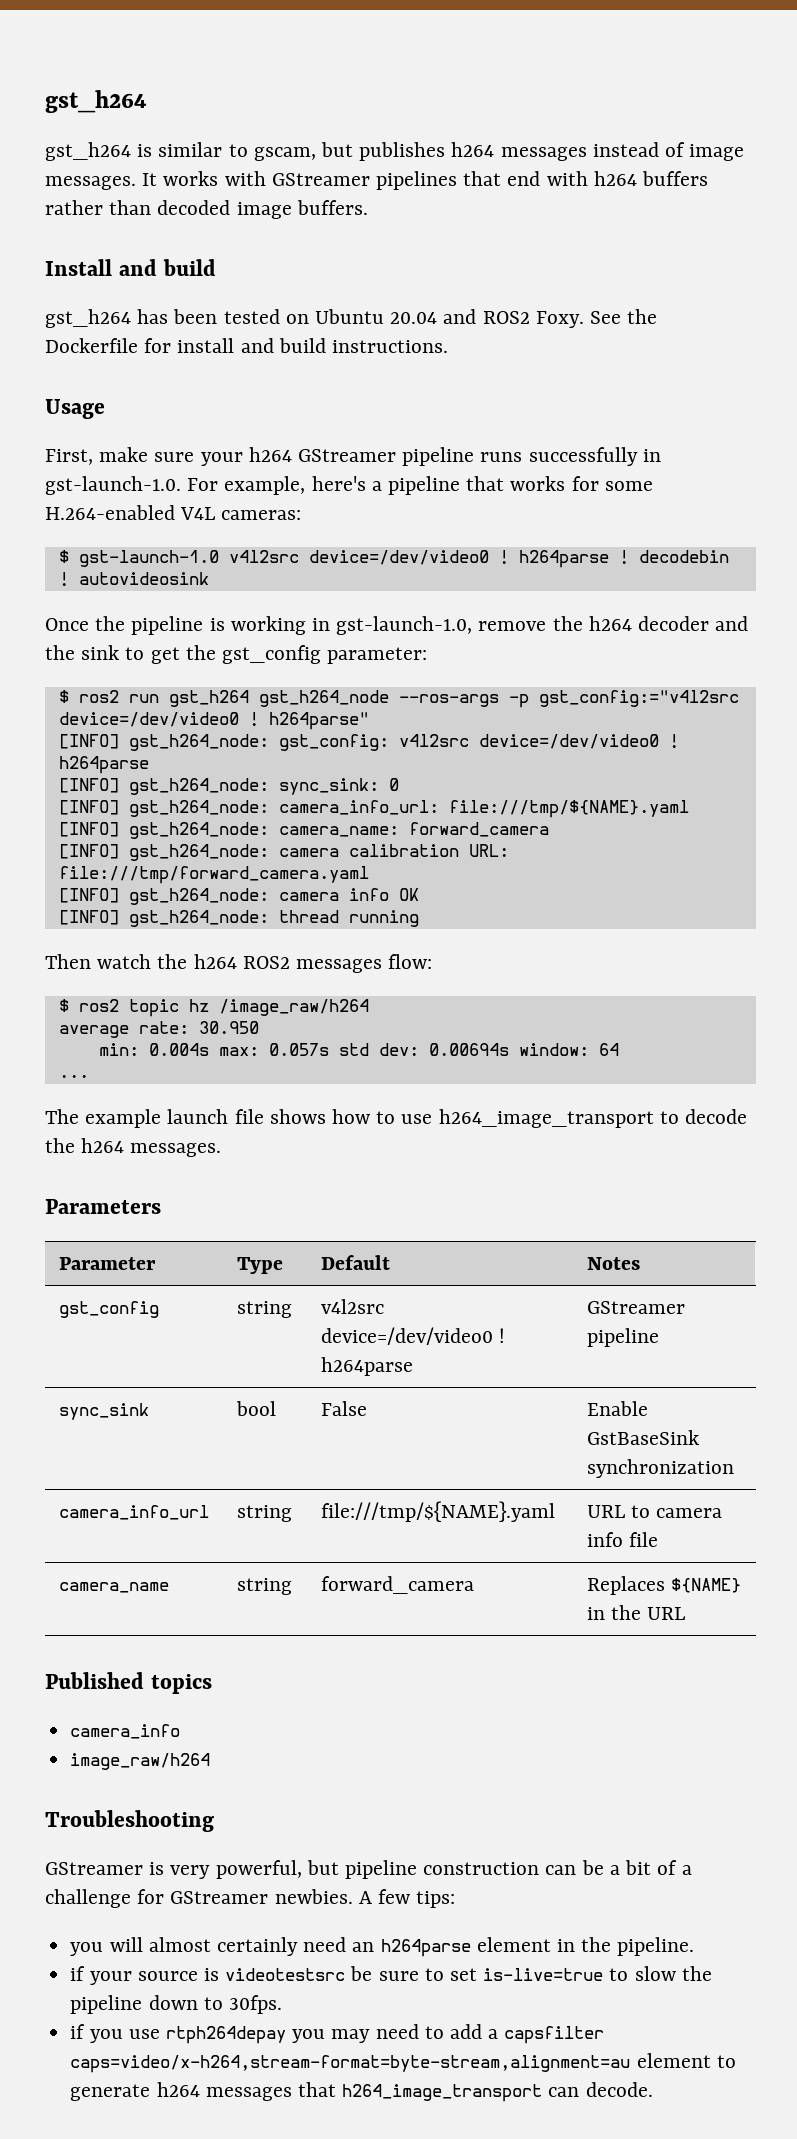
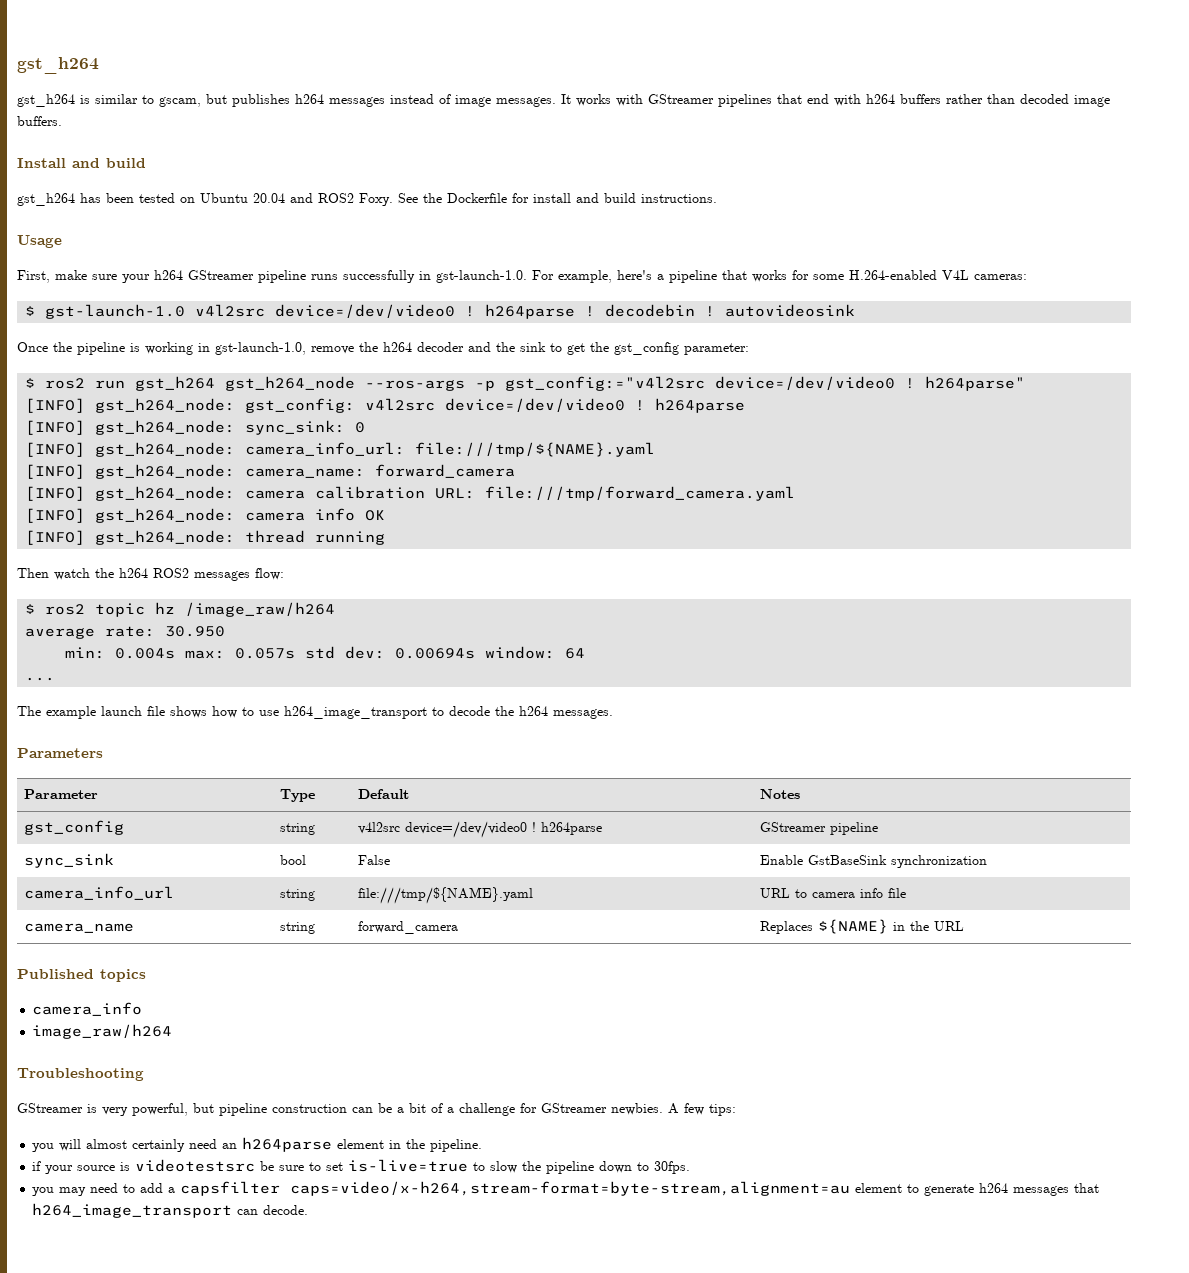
- if you use rtph264depay you may need to add a capsfilter caps=video/x-h264,stream-format=byte-stream,alignment=au element to generate h264 messages that h264_image_transport can decode.
+ you may need to add a capsfilter caps=video/x-h264,stream-format=byte-stream,alignment=au element to generate h264 messages that h264_image_transport can decode.

